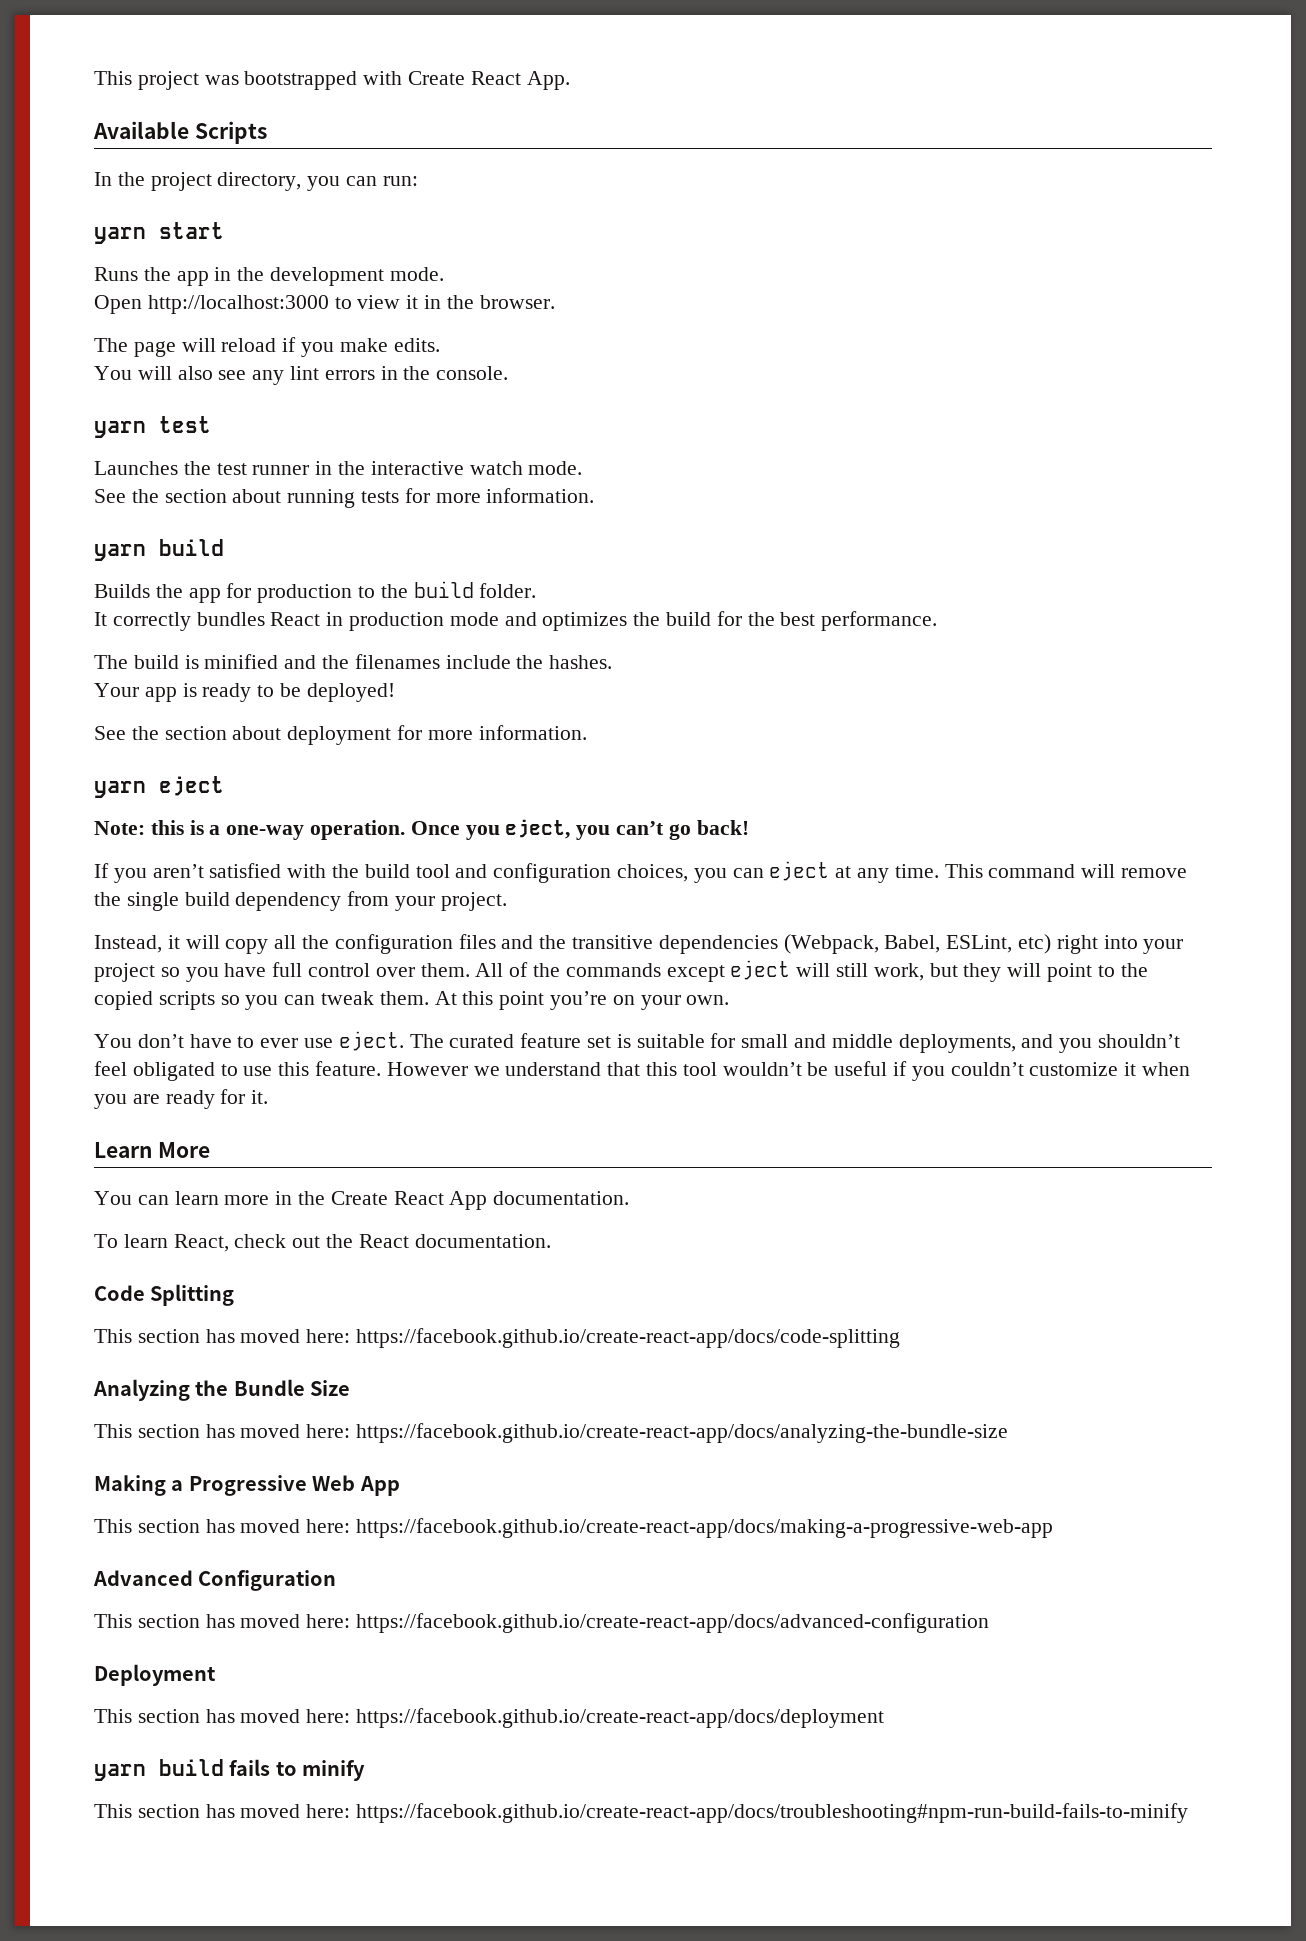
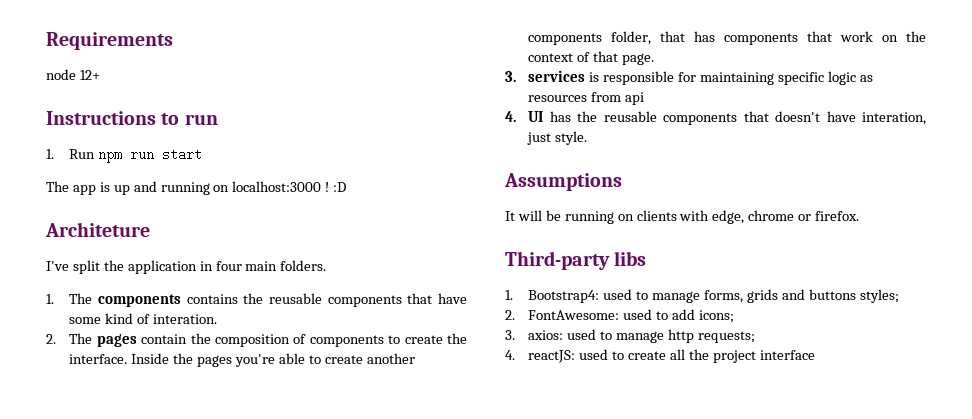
- This project was bootstrapped with Create React App.
- Available Scripts
- In the project directory, you can run:
- yarn start
- Runs the app in the development mode.
- Open http://localhost:3000 to view it in the browser.
- The page will reload if you make edits.
- You will also see any lint errors in the console.
- yarn test
- Launches the test runner in the interactive watch mode.
- See the section about running tests for more information.
- yarn build
- Builds the app for production to the build folder.
- It correctly bundles React in production mode and optimizes the build for the best performance.
- The build is minified and the filenames include the hashes.
- Your app is ready to be deployed!
- See the section about deployment for more information.
- yarn eject
- Note: this is a one-way operation. Once you eject, you can’t go back!
- If you aren’t satisfied with the build tool and configuration choices, you can eject at any time. This command will remove the single build dependency from your project.
- Instead, it will copy all the configuration files and the transitive dependencies (Webpack, Babel, ESLint, etc) right into your project so you have full control over them. All of the commands except eject will still work, but they will point to the copied scripts so you can tweak them. At this point you’re on your own.
- You don’t have to ever use eject. The curated feature set is suitable for small and middle deployments, and you shouldn’t feel obligated to use this feature. However we understand that this tool wouldn’t be useful if you couldn’t customize it when you are ready for it.
- Learn More
- You can learn more in the Create React App documentation.
- To learn React, check out the React documentation.
- Code Splitting
- This section has moved here: https://facebook.github.io/create-react-app/docs/code-splitting
- Analyzing the Bundle Size
- This section has moved here: https://facebook.github.io/create-react-app/docs/analyzing-the-bundle-size
- Making a Progressive Web App
- This section has moved here: https://facebook.github.io/create-react-app/docs/making-a-progressive-web-app
- Advanced Configuration
- This section has moved here: https://facebook.github.io/create-react-app/docs/advanced-configuration
- Deployment
- This section has moved here: https://facebook.github.io/create-react-app/docs/deployment
- yarn build fails to minify
- This section has moved here: https://facebook.github.io/create-react-app/docs/troubleshooting#npm-run-build-fails-to-minify
+ Requirements
+ node 12+
+ Instructions to run
+ 1. Run npm run start
+ The app is up and running on localhost:3000 ! :D
+ Architeture
+ I've split the application in four main folders.
+ 1. The components contains the reusable components that have some kind of interation.
+ 2. The pages contain the composition of components to create the interface. Inside the pages you're able to create another components folder, that has components that work on the context of that page.
+ 3. services is responsible for maintaining specific logic as resources from api
+ 4. UI has the reusable components that doesn't have interation, just style.
+ Assumptions
+ It will be running on clients with edge, chrome or firefox.
+ Third-party libs
+ 1. Bootstrap4: used to manage forms, grids and buttons styles;
+ 2. FontAwesome: used to add icons;
+ 3. axios: used to manage http requests;
+ 4. reactJS: used to create all the project interface

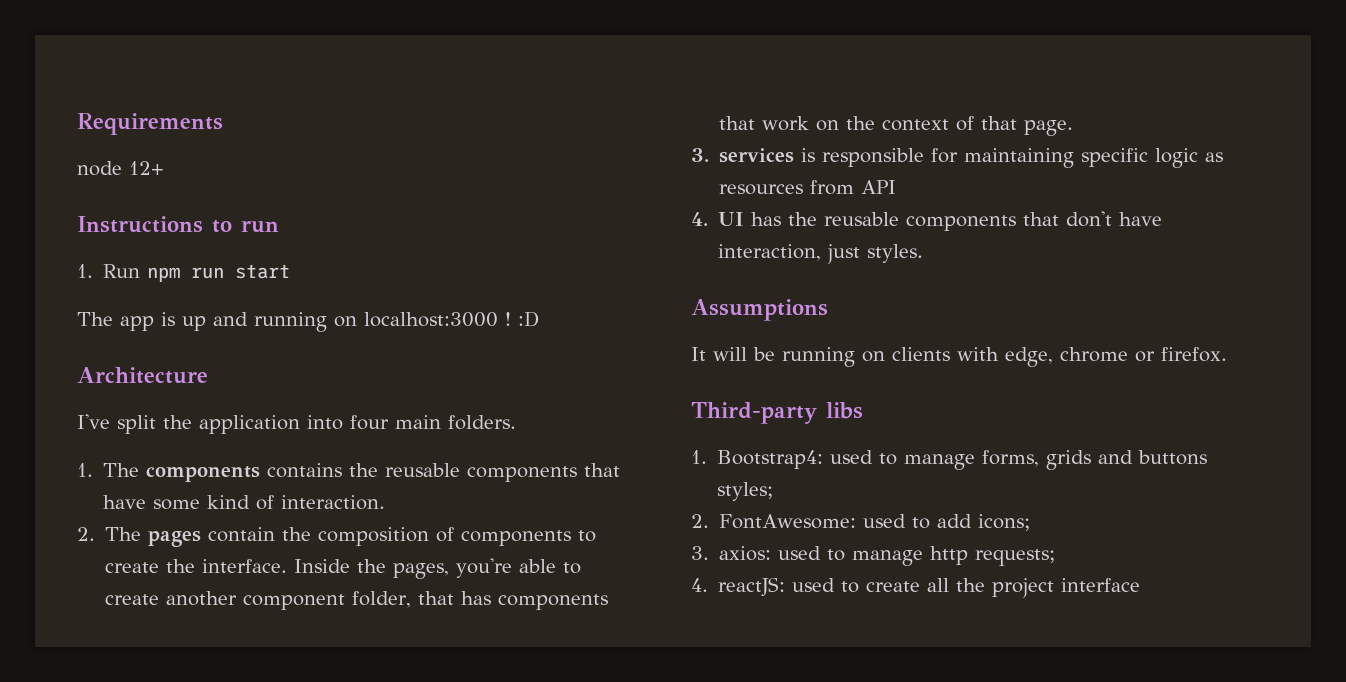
- Architeture
+ Architecture
- I've split the application in four main folders.
+ I've split the application into four main folders.
- 1. The components contains the reusable components that have some kind of interation.
+ 1. The components contains the reusable components that have some kind of interaction.
- Inside the pages you're able to create another components folder, that has components that work on the context of that page.
+ Inside the pages, you're able to create another component folder, that has components that work on the context of that page.
- 3. services is responsible for maintaining specific logic as resources from api
+ 3. services is responsible for maintaining specific logic as resources from API
- 4. UI has the reusable components that doesn't have interation, just style.
+ 4. UI has the reusable components that don't have interaction, just styles.

